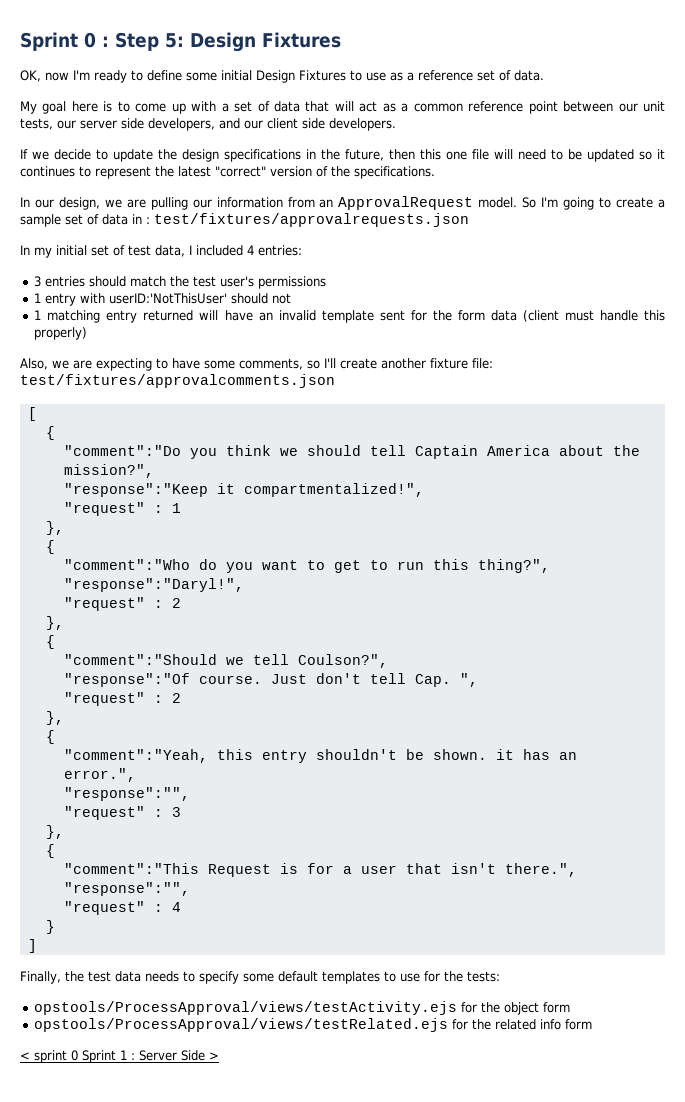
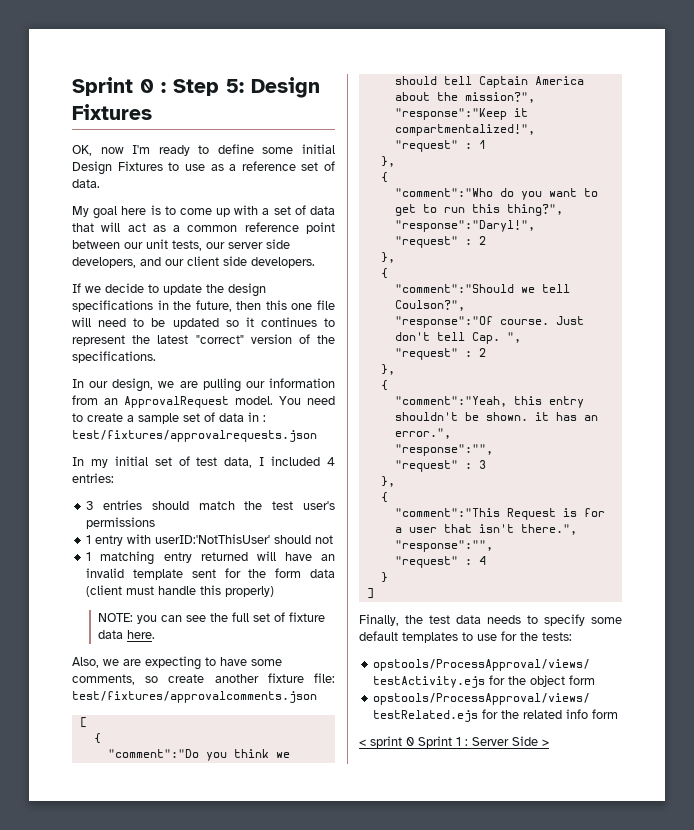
- So I'm going to create a sample set of data in : test/fixtures/approvalrequests.json
+ You need to create a sample set of data in : test/fixtures/approvalrequests.json
+ NOTE: you can see the full set of fixture data here.
- Also, we are expecting to have some comments, so I'll create another fixture file: test/fixtures/approvalcomments.json
+ Also, we are expecting to have some comments, so create another fixture file: test/fixtures/approvalcomments.json

